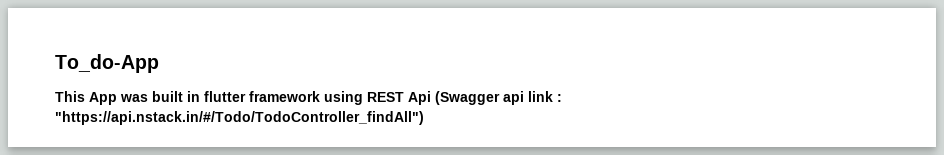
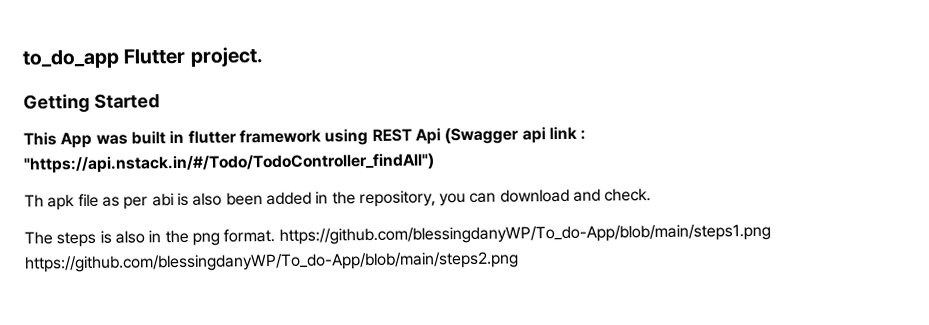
- To_do-App
+ to_do_app Flutter project.
+ Getting Started
+ Th apk file as per abi is also been added in the repository, you can download and check.
+ The steps is also in the png format. https://github.com/blessingdanyWP/To_do-App/blob/main/steps1.png https://github.com/blessingdanyWP/To_do-App/blob/main/steps2.png

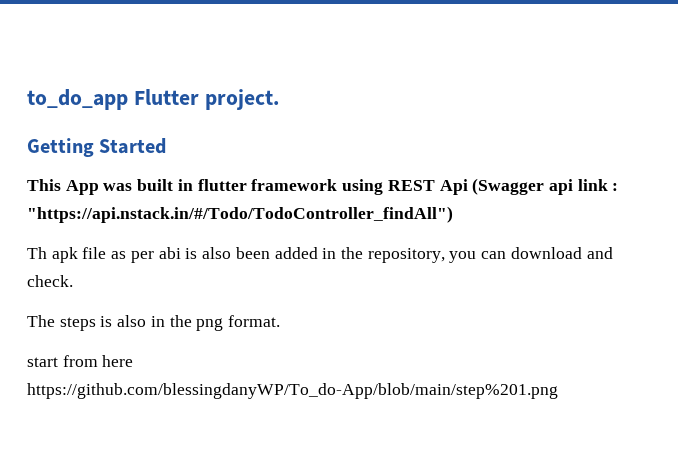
- The steps is also in the png format. https://github.com/blessingdanyWP/To_do-App/blob/main/steps1.png https://github.com/blessingdanyWP/To_do-App/blob/main/steps2.png
+ The steps is also in the png format.
+ start from here https://github.com/blessingdanyWP/To_do-App/blob/main/step%201.png

